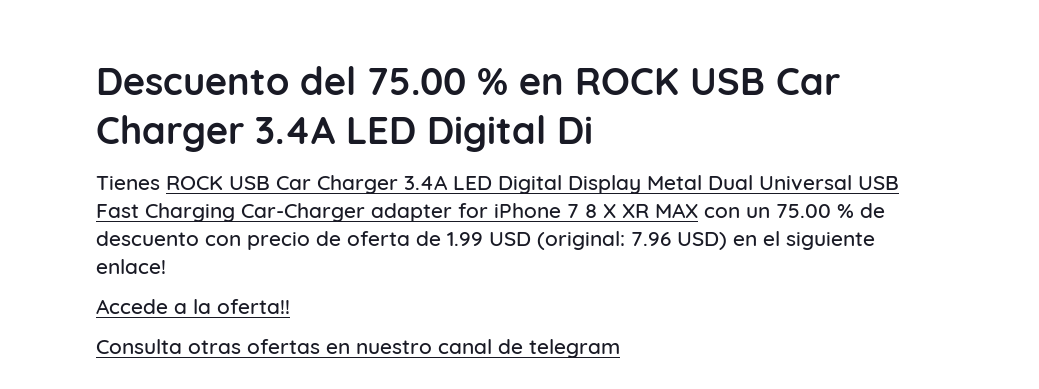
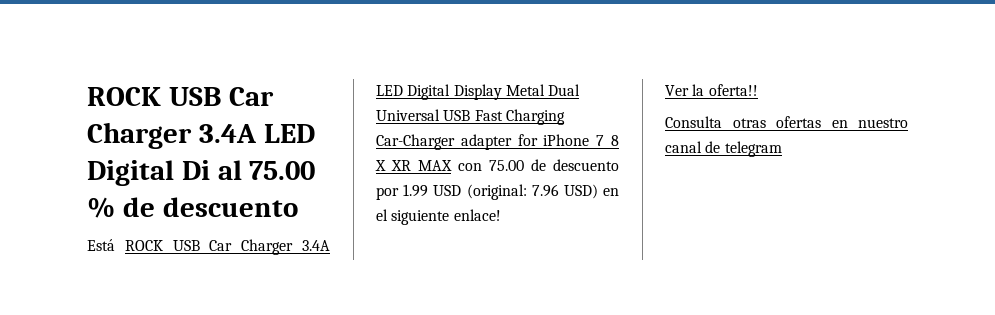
- Descuento del 75.00 % en ROCK USB Car Charger 3.4A LED Digital Di
- Tienes ROCK USB Car Charger 3.4A LED Digital Display Metal Dual Universal USB Fast Charging Car-Charger adapter for iPhone 7 8 X XR MAX con un 75.00 % de descuento con precio de oferta de 1.99 USD (original: 7.96 USD) en el siguiente enlace!
+ ROCK USB Car Charger 3.4A LED Digital Di al 75.00 % de descuento
+ Está ROCK USB Car Charger 3.4A LED Digital Display Metal Dual Universal USB Fast Charging Car-Charger adapter for iPhone 7 8 X XR MAX con 75.00 de descuento por 1.99 USD (original: 7.96 USD) en el siguiente enlace!
- Accede a la oferta!!
+ Ver la oferta!!

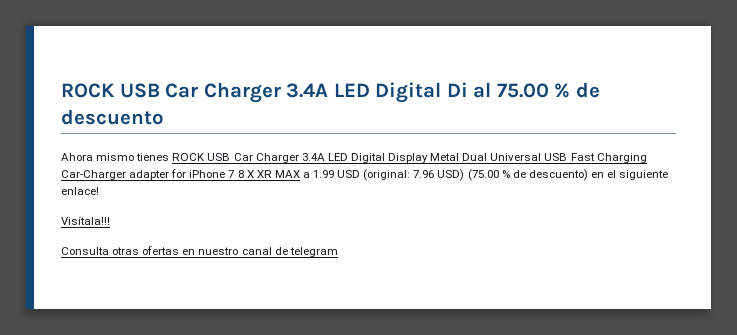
- Está ROCK USB Car Charger 3.4A LED Digital Display Metal Dual Universal USB Fast Charging Car-Charger adapter for iPhone 7 8 X XR MAX con 75.00 de descuento por 1.99 USD (original: 7.96 USD) en el siguiente enlace!
+ Ahora mismo tienes ROCK USB Car Charger 3.4A LED Digital Display Metal Dual Universal USB Fast Charging Car-Charger adapter for iPhone 7 8 X XR MAX a 1.99 USD (original: 7.96 USD) (75.00 % de descuento) en el siguiente enlace!
- Ver la oferta!!
+ Visítala!!!

